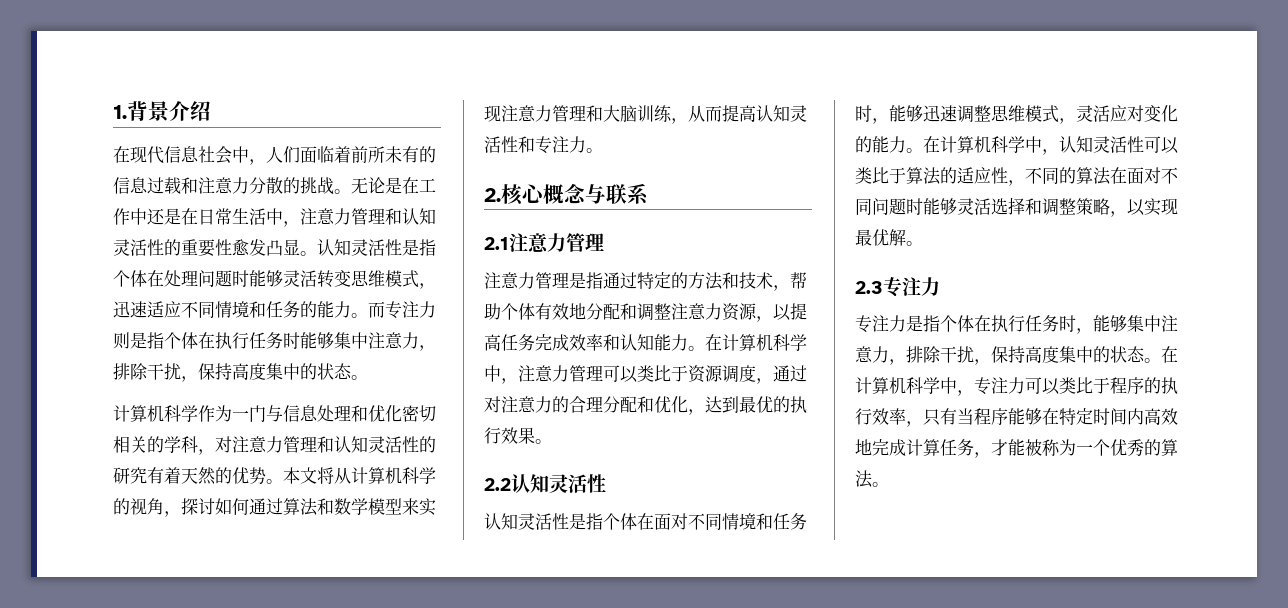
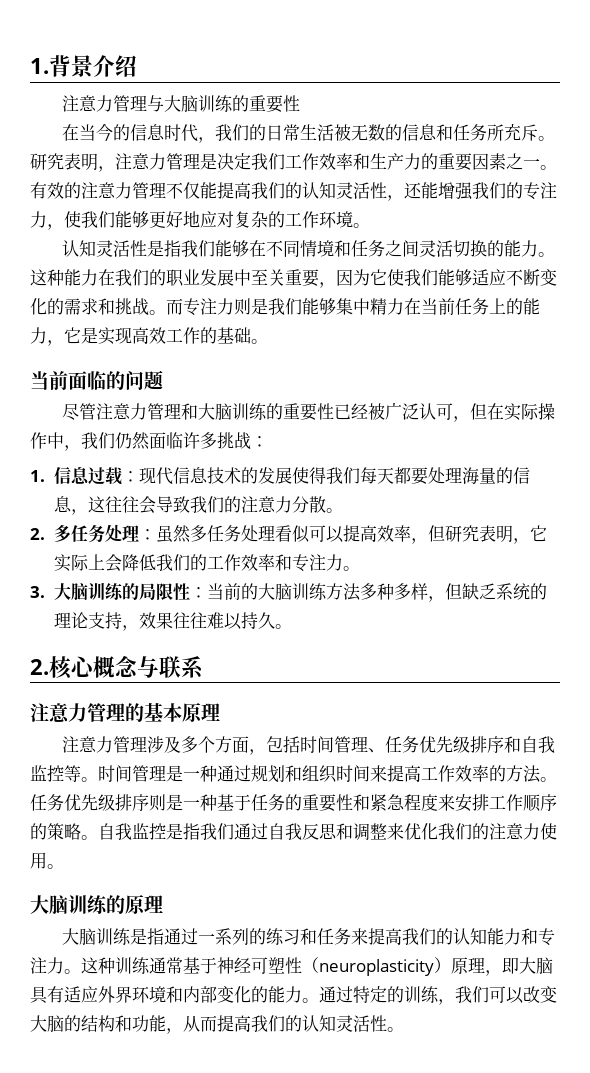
- 在现代信息社会中，人们面临着前所未有的信息过载和注意力分散的挑战。无论是在工作中还是在日常生活中，注意力管理和认知灵活性的重要性愈发凸显。认知灵活性是指个体在处理问题时能够灵活转变思维模式，迅速适应不同情境和任务的能力。而专注力则是指个体在执行任务时能够集中注意力，排除干扰，保持高度集中的状态。
- 计算机科学作为一门与信息处理和优化密切相关的学科，对注意力管理和认知灵活性的研究有着天然的优势。本文将从计算机科学的视角，探讨如何通过算法和数学模型来实现注意力管理和大脑训练，从而提高认知灵活性和专注力。
+ 注意力管理与大脑训练的重要性
+ 在当今的信息时代，我们的日常生活被无数的信息和任务所充斥。研究表明，注意力管理是决定我们工作效率和生产力的重要因素之一。有效的注意力管理不仅能提高我们的认知灵活性，还能增强我们的专注力，使我们能够更好地应对复杂的工作环境。
+ 认知灵活性是指我们能够在不同情境和任务之间灵活切换的能力。这种能力在我们的职业发展中至关重要，因为它使我们能够适应不断变化的需求和挑战。而专注力则是我们能够集中精力在当前任务上的能力，它是实现高效工作的基础。
+ 当前面临的问题
+ 尽管注意力管理和大脑训练的重要性已经被广泛认可，但在实际操作中，我们仍然面临许多挑战：
+ 1.信息过载：现代信息技术的发展使得我们每天都要处理海量的信息，这往往会导致我们的注意力分散。
+ 2.多任务处理：虽然多任务处理看似可以提高效率，但研究表明，它实际上会降低我们的工作效率和专注力。
+ 3.大脑训练的局限性：当前的大脑训练方法多种多样，但缺乏系统的理论支持，效果往往难以持久。
- 2.1注意力管理
- 注意力管理是指通过特定的方法和技术，帮助个体有效地分配和调整注意力资源，以提高任务完成效率和认知能力。在计算机科学中，注意力管理可以类比于资源调度，通过对注意力的合理分配和优化，达到最优的执行效果。
- 2.2认知灵活性
- 认知灵活性是指个体在面对不同情境和任务时，能够迅速调整思维模式，灵活应对变化的能力。在计算机科学中，认知灵活性可以类比于算法的适应性，不同的算法在面对不同问题时能够灵活选择和调整策略，以实现最优解。
- 2.3专注力
- 专注力是指个体在执行任务时，能够集中注意力，排除干扰，保持高度集中的状态。在计算机科学中，专注力可以类比于程序的执行效率，只有当程序能够在特定时间内高效地完成计算任务，才能被称为一个优秀的算法。
+ 注意力管理的基本原理
+ 注意力管理涉及多个方面，包括时间管理、任务优先级排序和自我监控等。时间管理是一种通过规划和组织时间来提高工作效率的方法。任务优先级排序则是一种基于任务的重要性和紧急程度来安排工作顺序的策略。自我监控是指我们通过自我反思和调整来优化我们的注意力使用。
+ 大脑训练的原理
+ 大脑训练是指通过一系列的练习和任务来提高我们的认知能力和专注力。这种训练通常基于神经可塑性（neuroplasticity）原理，即大脑具有适应外界环境和内部变化的能力。通过特定的训练，我们可以改变大脑的结构和功能，从而提高我们的认知灵活性。

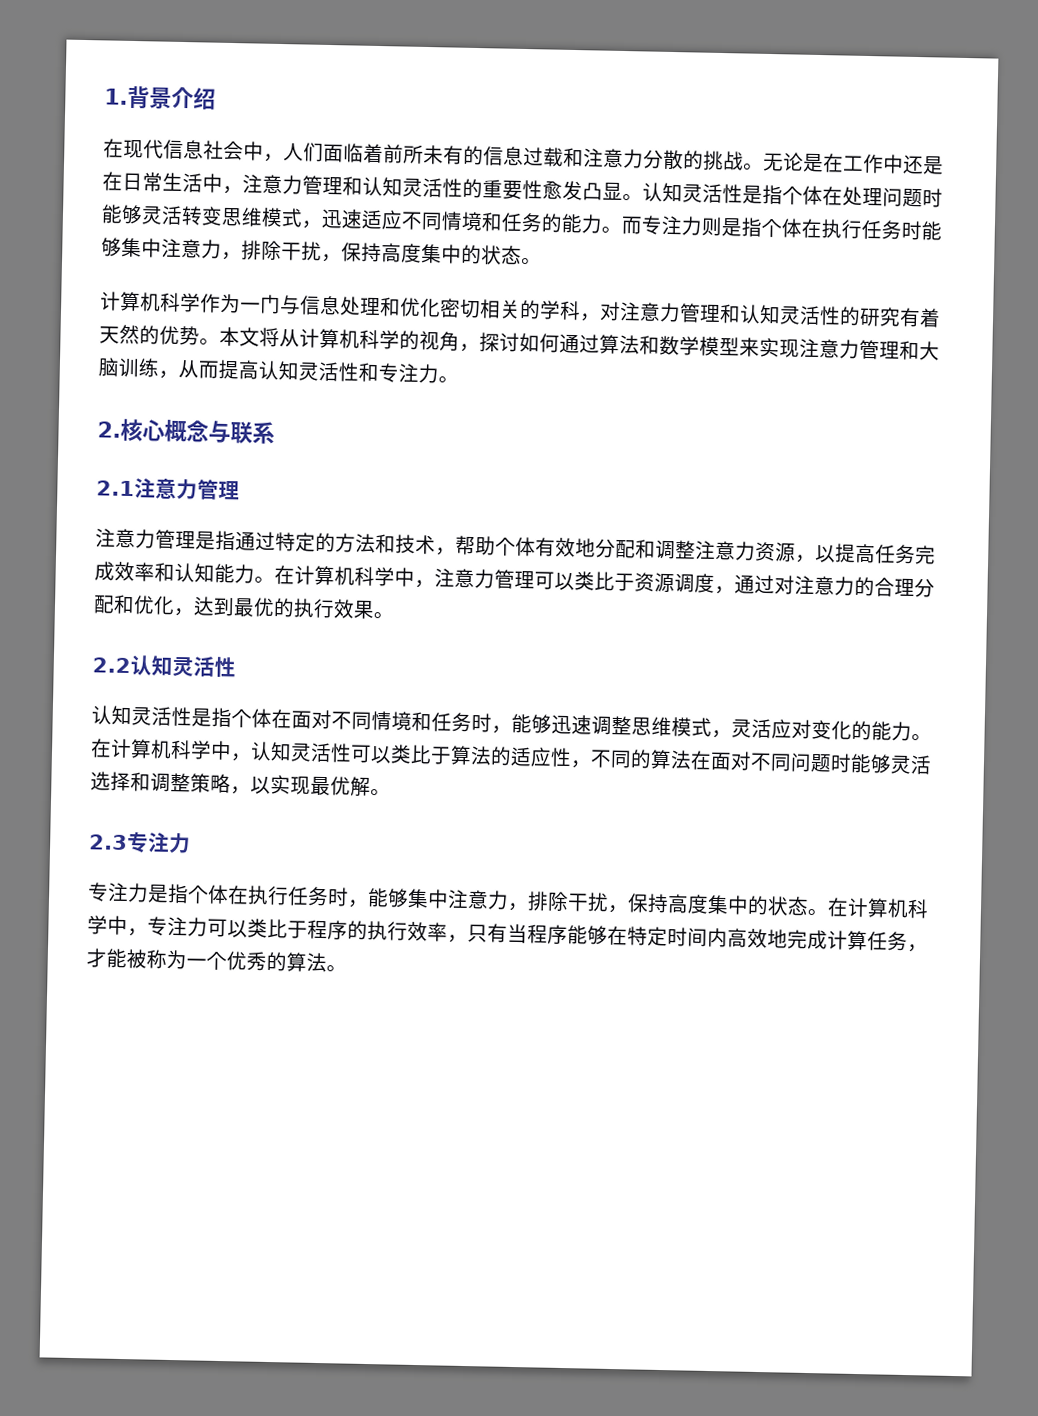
- 注意力管理与大脑训练的重要性
- 在当今的信息时代，我们的日常生活被无数的信息和任务所充斥。研究表明，注意力管理是决定我们工作效率和生产力的重要因素之一。有效的注意力管理不仅能提高我们的认知灵活性，还能增强我们的专注力，使我们能够更好地应对复杂的工作环境。
- 认知灵活性是指我们能够在不同情境和任务之间灵活切换的能力。这种能力在我们的职业发展中至关重要，因为它使我们能够适应不断变化的需求和挑战。而专注力则是我们能够集中精力在当前任务上的能力，它是实现高效工作的基础。
- 当前面临的问题
- 尽管注意力管理和大脑训练的重要性已经被广泛认可，但在实际操作中，我们仍然面临许多挑战：
- 1.信息过载：现代信息技术的发展使得我们每天都要处理海量的信息，这往往会导致我们的注意力分散。
- 2.多任务处理：虽然多任务处理看似可以提高效率，但研究表明，它实际上会降低我们的工作效率和专注力。
- 3.大脑训练的局限性：当前的大脑训练方法多种多样，但缺乏系统的理论支持，效果往往难以持久。
+ 在现代信息社会中，人们面临着前所未有的信息过载和注意力分散的挑战。无论是在工作中还是在日常生活中，注意力管理和认知灵活性的重要性愈发凸显。认知灵活性是指个体在处理问题时能够灵活转变思维模式，迅速适应不同情境和任务的能力。而专注力则是指个体在执行任务时能够集中注意力，排除干扰，保持高度集中的状态。
+ 计算机科学作为一门与信息处理和优化密切相关的学科，对注意力管理和认知灵活性的研究有着天然的优势。本文将从计算机科学的视角，探讨如何通过算法和数学模型来实现注意力管理和大脑训练，从而提高认知灵活性和专注力。
- 注意力管理的基本原理
- 注意力管理涉及多个方面，包括时间管理、任务优先级排序和自我监控等。时间管理是一种通过规划和组织时间来提高工作效率的方法。任务优先级排序则是一种基于任务的重要性和紧急程度来安排工作顺序的策略。自我监控是指我们通过自我反思和调整来优化我们的注意力使用。
- 大脑训练的原理
- 大脑训练是指通过一系列的练习和任务来提高我们的认知能力和专注力。这种训练通常基于神经可塑性（neuroplasticity）原理，即大脑具有适应外界环境和内部变化的能力。通过特定的训练，我们可以改变大脑的结构和功能，从而提高我们的认知灵活性。
+ 2.1注意力管理
+ 注意力管理是指通过特定的方法和技术，帮助个体有效地分配和调整注意力资源，以提高任务完成效率和认知能力。在计算机科学中，注意力管理可以类比于资源调度，通过对注意力的合理分配和优化，达到最优的执行效果。
+ 2.2认知灵活性
+ 认知灵活性是指个体在面对不同情境和任务时，能够迅速调整思维模式，灵活应对变化的能力。在计算机科学中，认知灵活性可以类比于算法的适应性，不同的算法在面对不同问题时能够灵活选择和调整策略，以实现最优解。
+ 2.3专注力
+ 专注力是指个体在执行任务时，能够集中注意力，排除干扰，保持高度集中的状态。在计算机科学中，专注力可以类比于程序的执行效率，只有当程序能够在特定时间内高效地完成计算任务，才能被称为一个优秀的算法。

